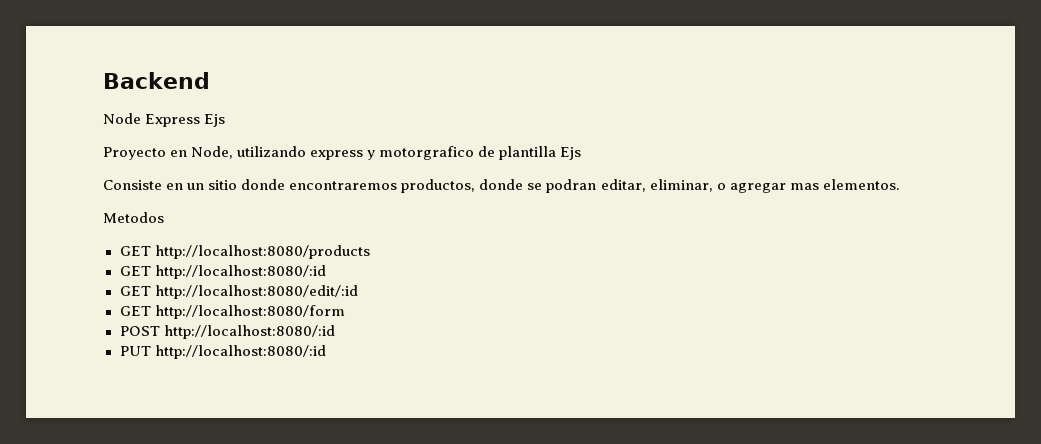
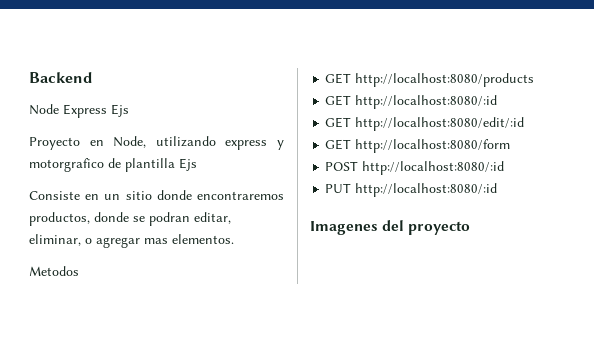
+ Imagenes del proyecto

